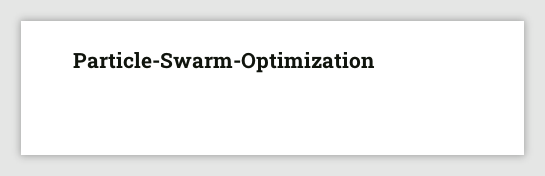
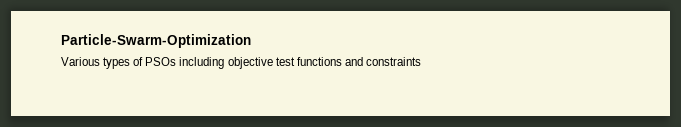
+ Various types of PSOs including objective test functions and constraints

